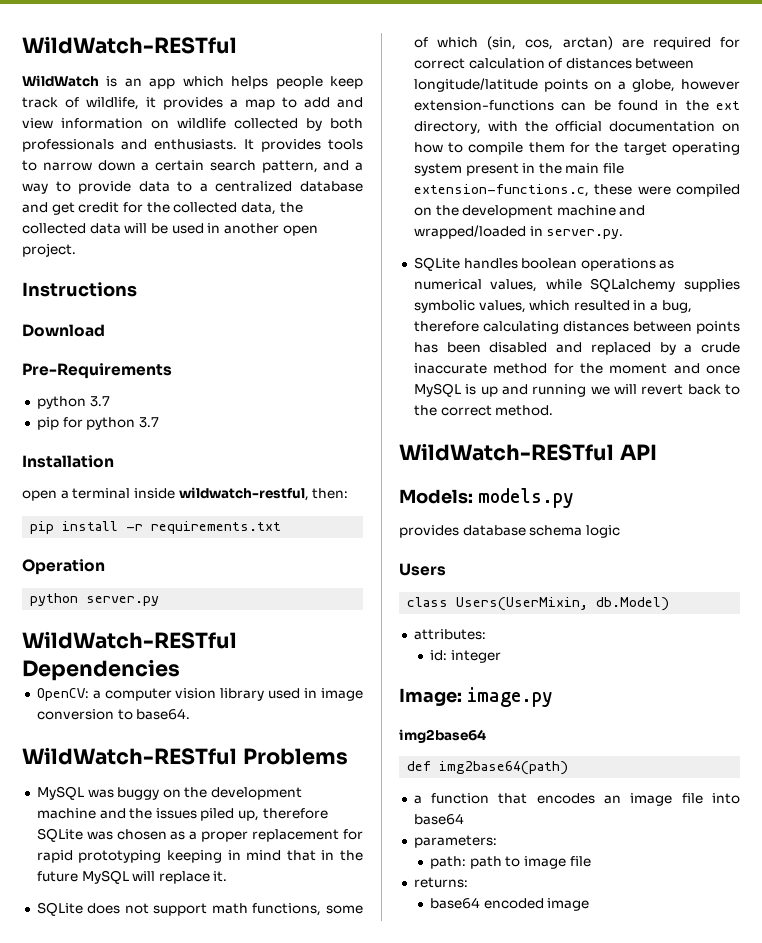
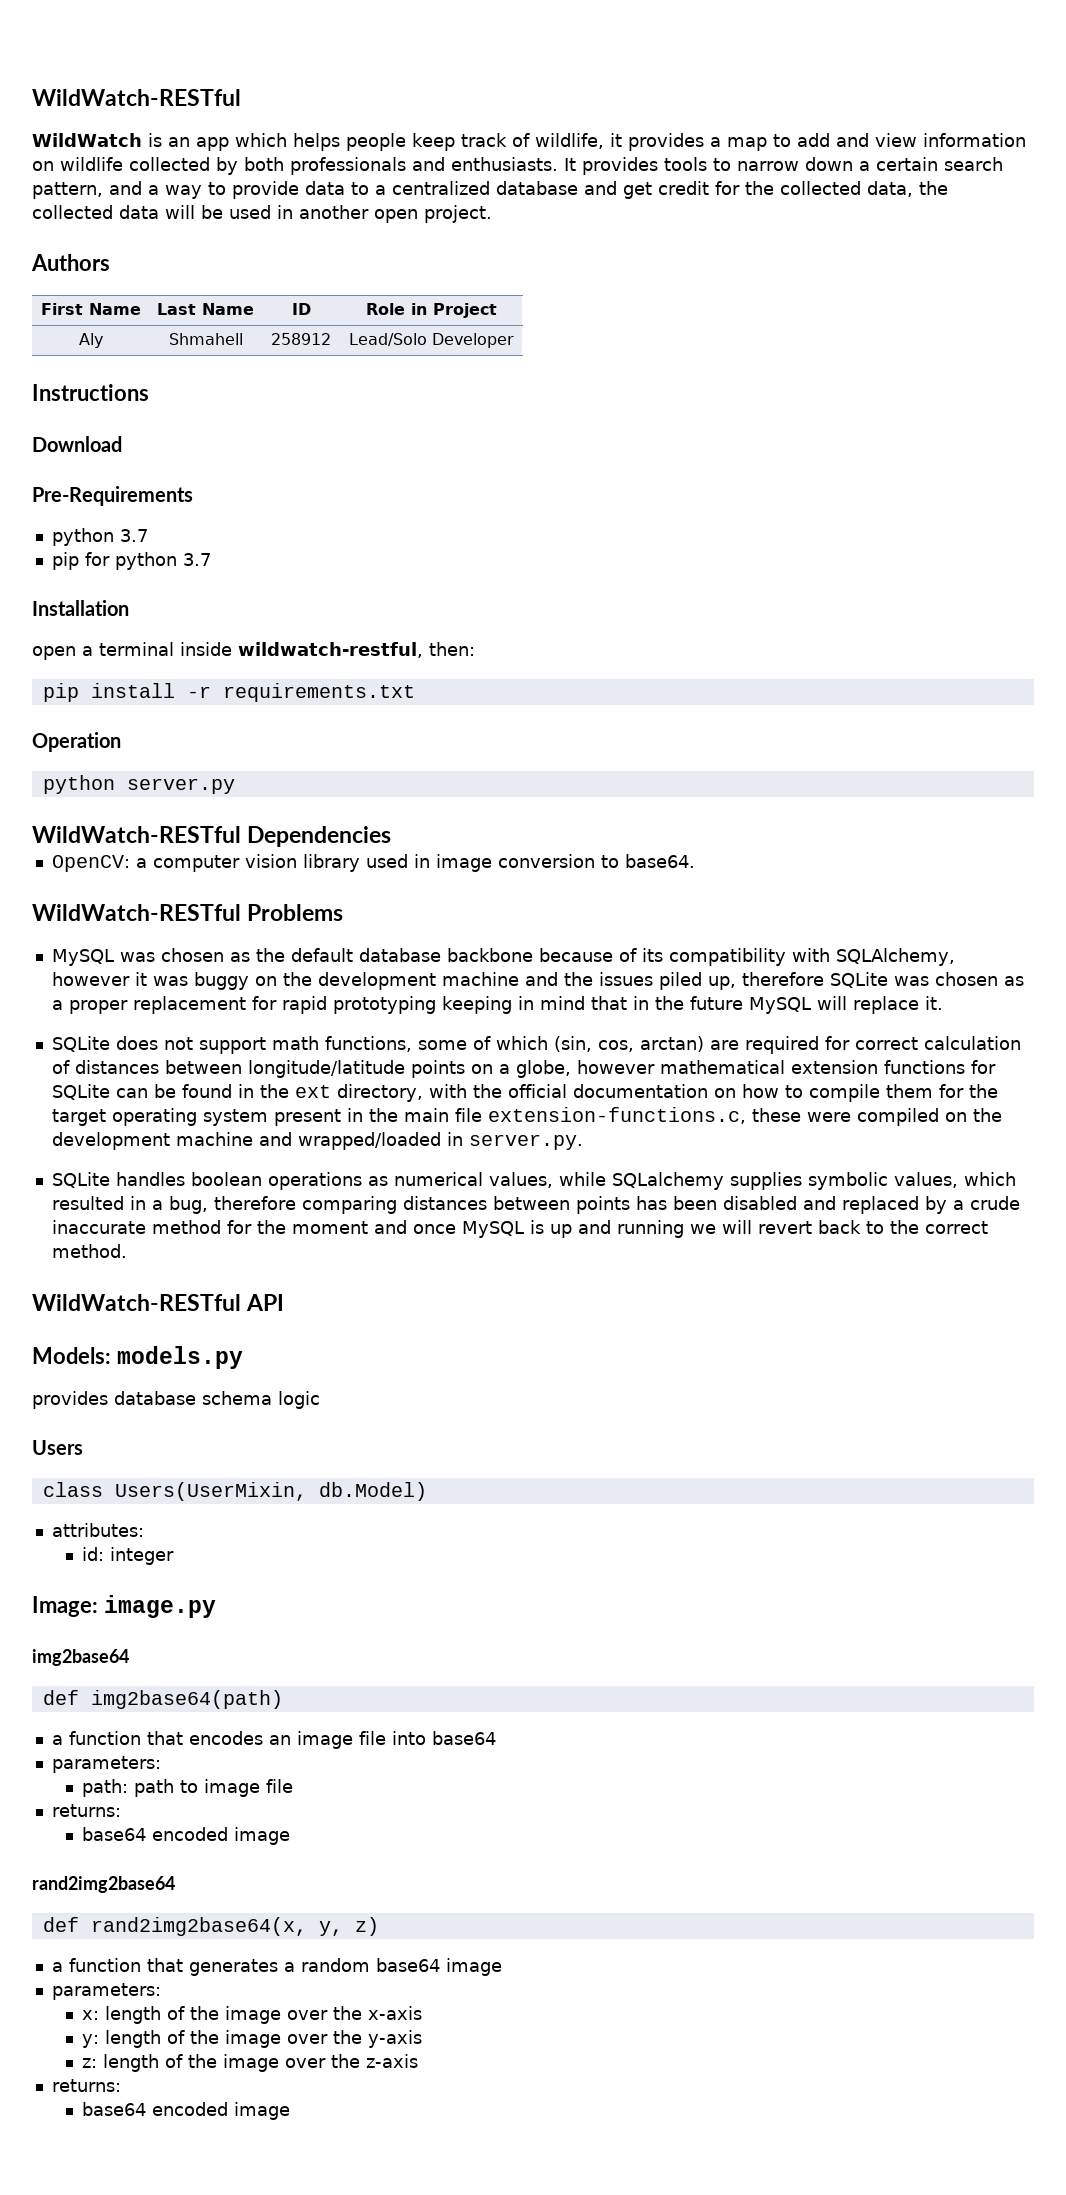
+ Authors
+ First Name | Last Name | ID | Role in Project
+ Aly | Shmahell | 258912 | Lead/Solo Developer
- MySQL was buggy on the development machine and the issues piled up, therefore SQLite was chosen as a proper replacement for rapid prototyping keeping in mind that in the future MySQL will replace it.
+ MySQL was chosen as the default database backbone because of its compatibility with SQLAlchemy, however it was buggy on the development machine and the issues piled up, therefore SQLite was chosen as a proper replacement for rapid prototyping keeping in mind that in the future MySQL will replace it.
- SQLite does not support math functions, some of which (sin, cos, arctan) are required for correct calculation of distances between longitude/latitude points on a globe, however extension-functions can be found in the ext directory, with the official documentation on how to compile them for the target operating system present in the main file extension-functions.c, these were compiled on the development machine and wrapped/loaded in server.py.
+ SQLite does not support math functions, some of which (sin, cos, arctan) are required for correct calculation of distances between longitude/latitude points on a globe, however mathematical extension functions for SQLite can be found in the ext directory, with the official documentation on how to compile them for the target operating system present in the main file extension-functions.c, these were compiled on the development machine and wrapped/loaded in server.py.
- SQLite handles boolean operations as numerical values, while SQLalchemy supplies symbolic values, which resulted in a bug, therefore calculating distances between points has been disabled and replaced by a crude inaccurate method for the moment and once MySQL is up and running we will revert back to the correct method.
+ SQLite handles boolean operations as numerical values, while SQLalchemy supplies symbolic values, which resulted in a bug, therefore comparing distances between points has been disabled and replaced by a crude inaccurate method for the moment and once MySQL is up and running we will revert back to the correct method.
+ rand2img2base64
+ def rand2img2base64(x, y, z)
+ a function that generates a random base64 image
+ parameters:
+ x: length of the image over the x-axis
+ y: length of the image over the y-axis
+ z: length of the image over the z-axis
+ returns:
+ base64 encoded image

